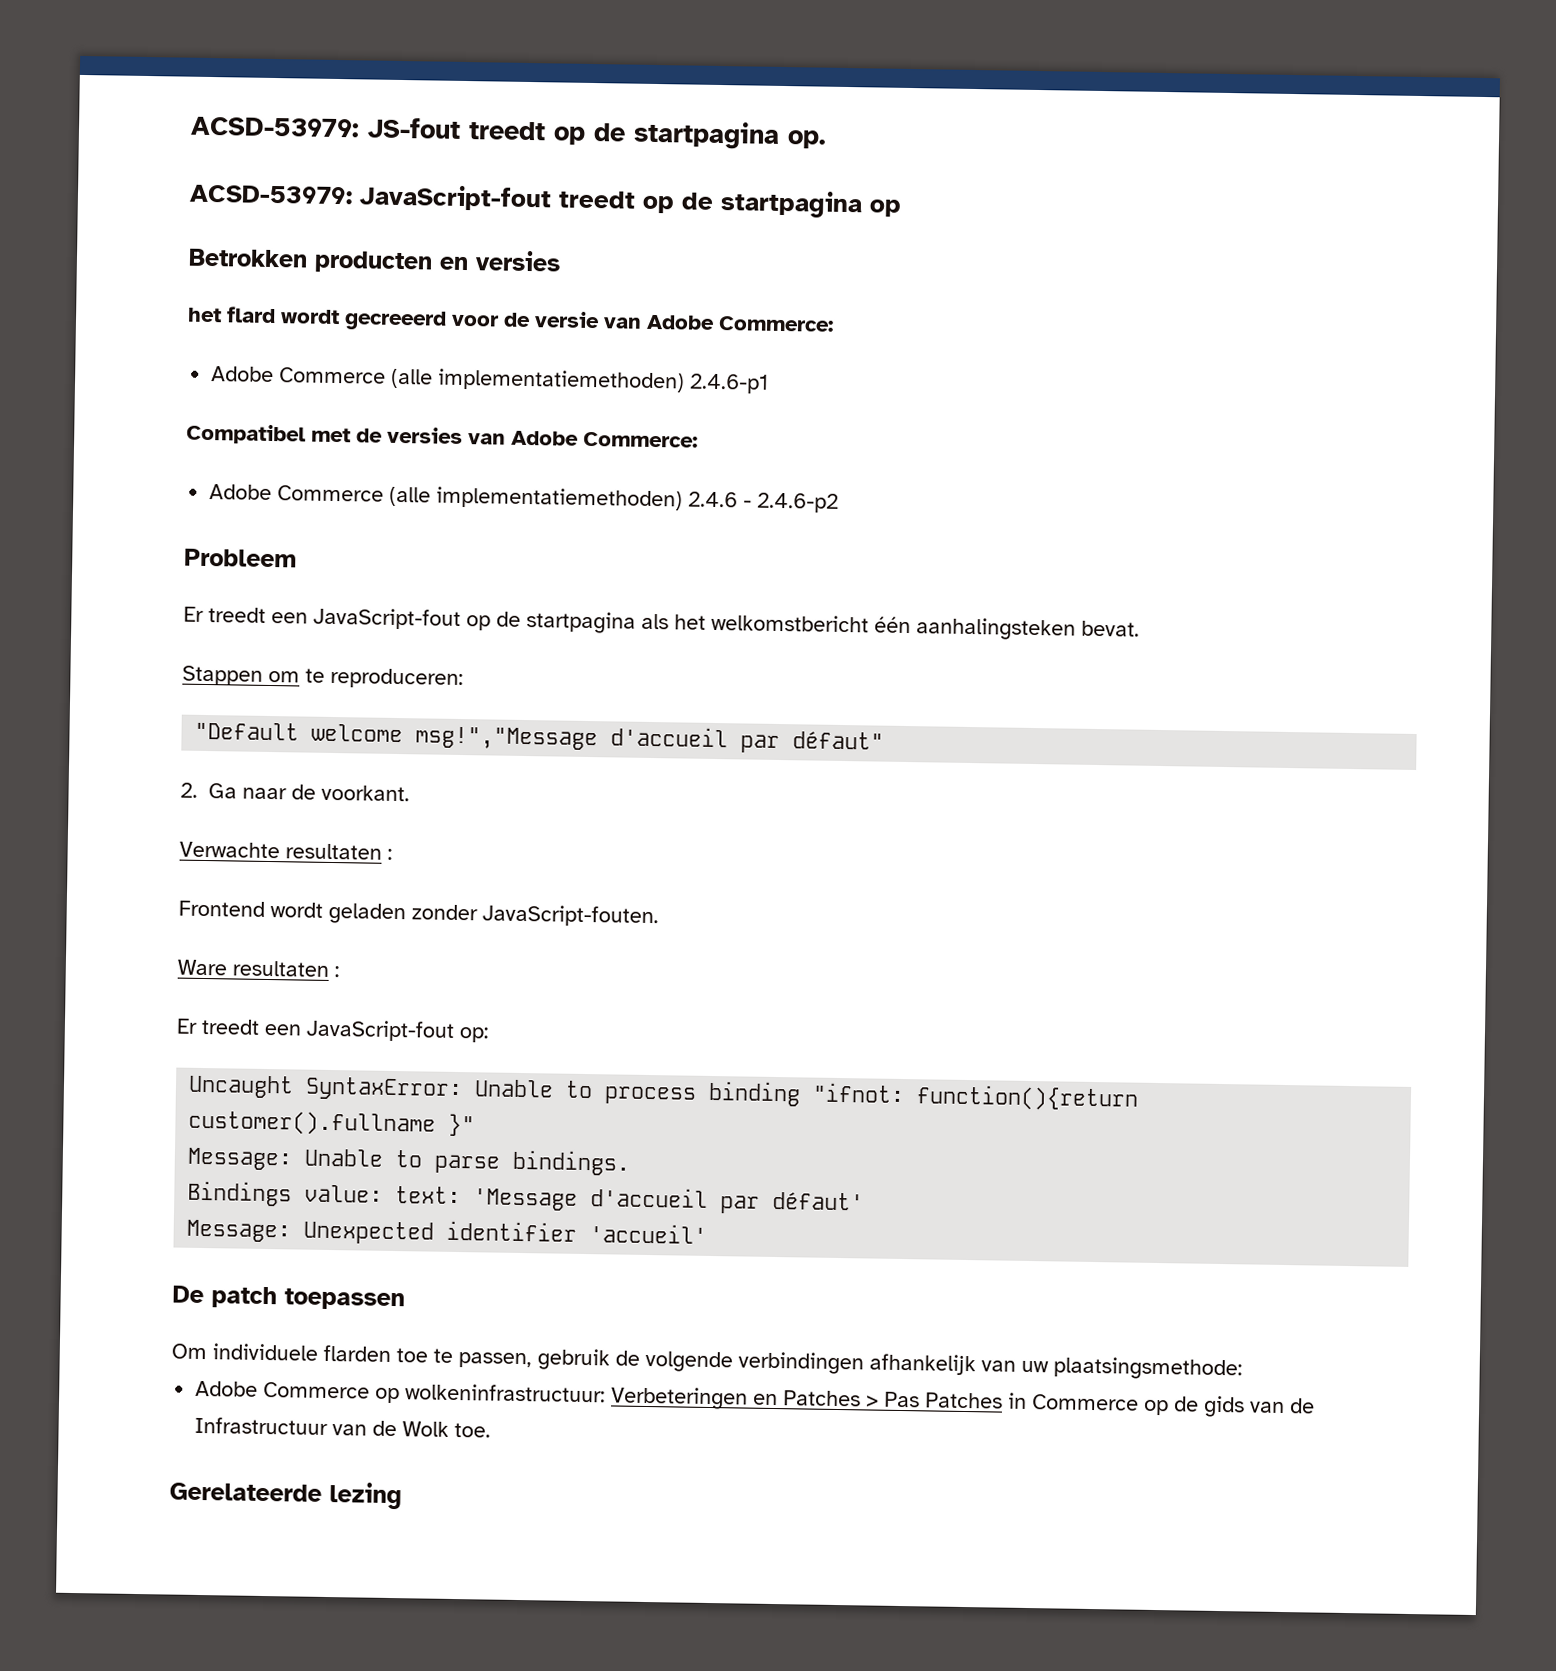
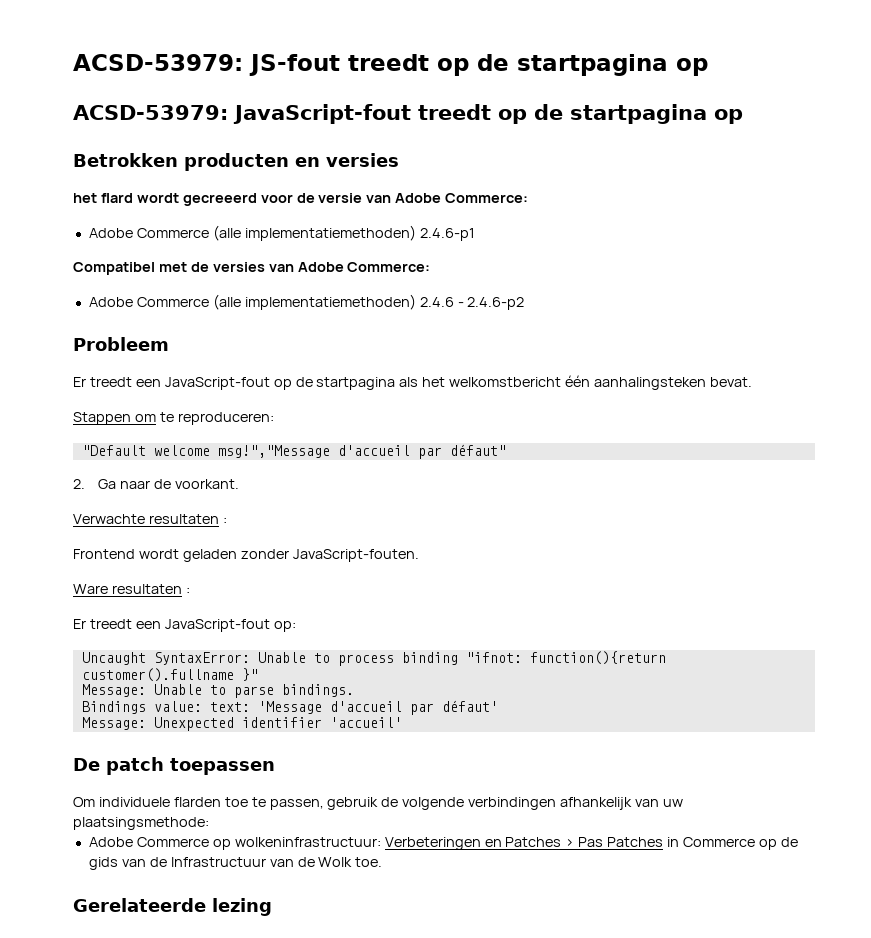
- ACSD-53979: JS-fout treedt op de startpagina op.
+ ACSD-53979: JS-fout treedt op de startpagina op

